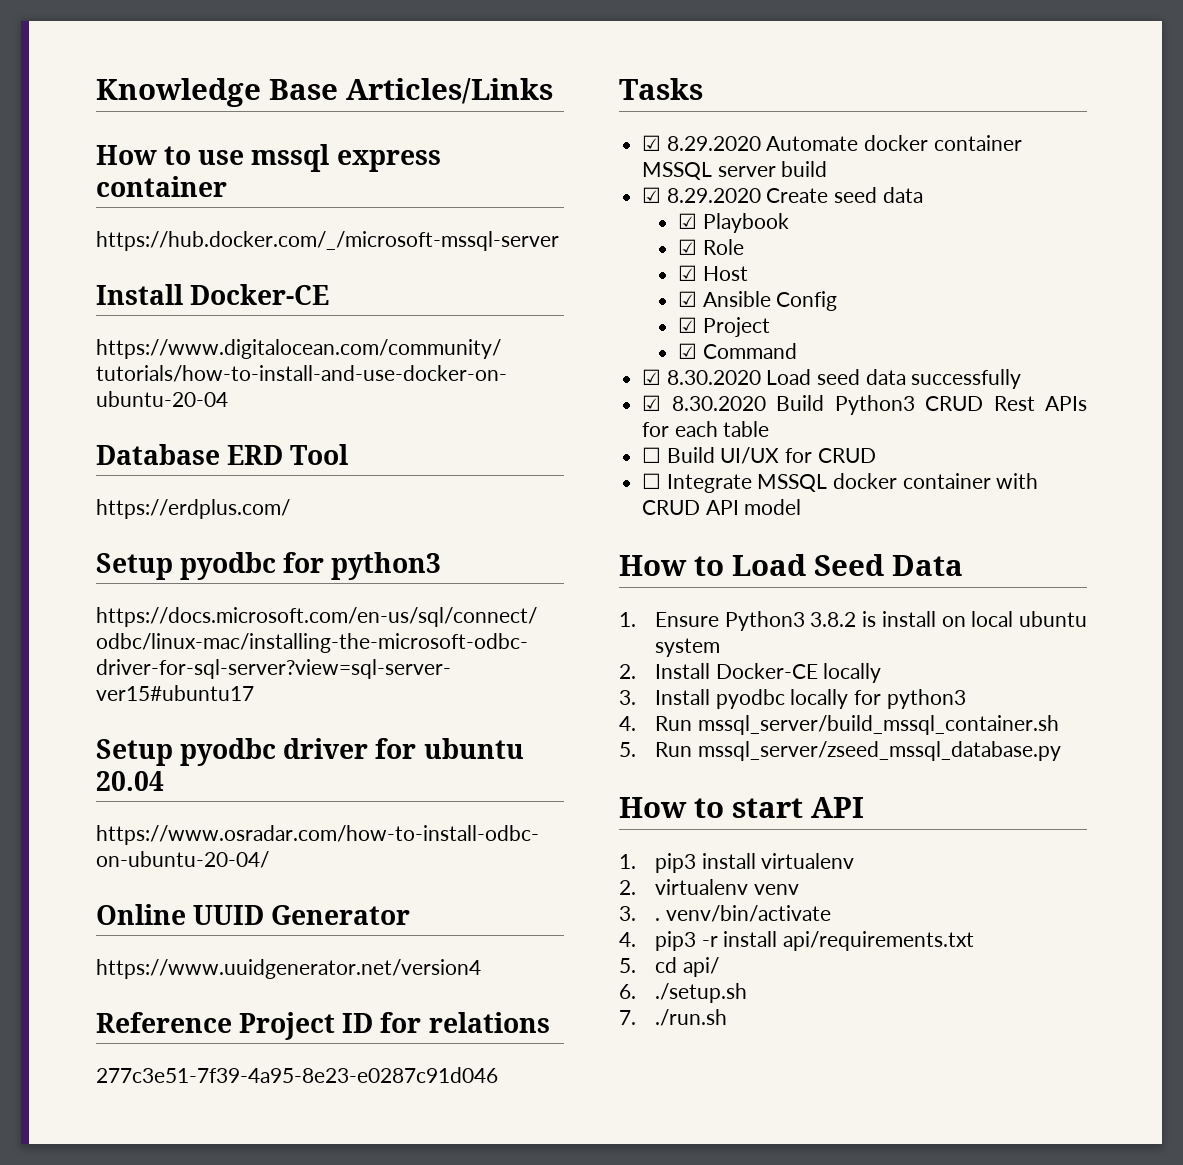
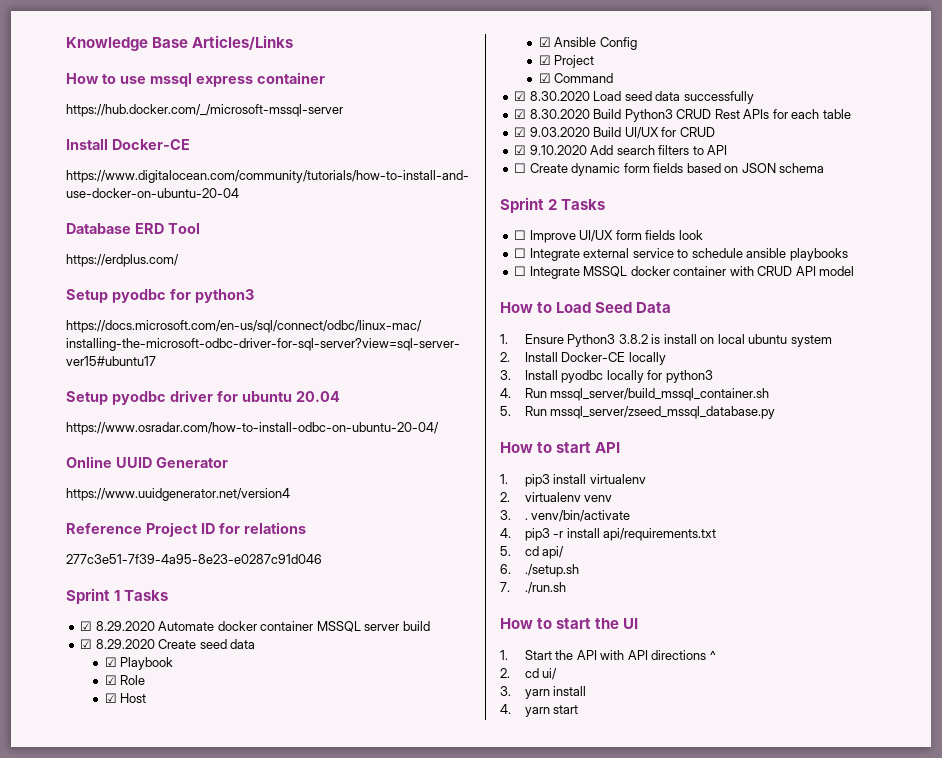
- Tasks
+ Sprint 1 Tasks
- ☐ Build UI/UX for CRUD
+ ☑ 9.03.2020 Build UI/UX for CRUD
+ ☑ 9.10.2020 Add search filters to API
+ ☐ Create dynamic form fields based on JSON schema
+ Sprint 2 Tasks
+ ☐ Improve UI/UX form fields look
+ ☐ Integrate external service to schedule ansible playbooks
+ How to start the UI
+ 1. Start the API with API directions ^
+ 2. cd ui/
+ 3. yarn install
+ 4. yarn start

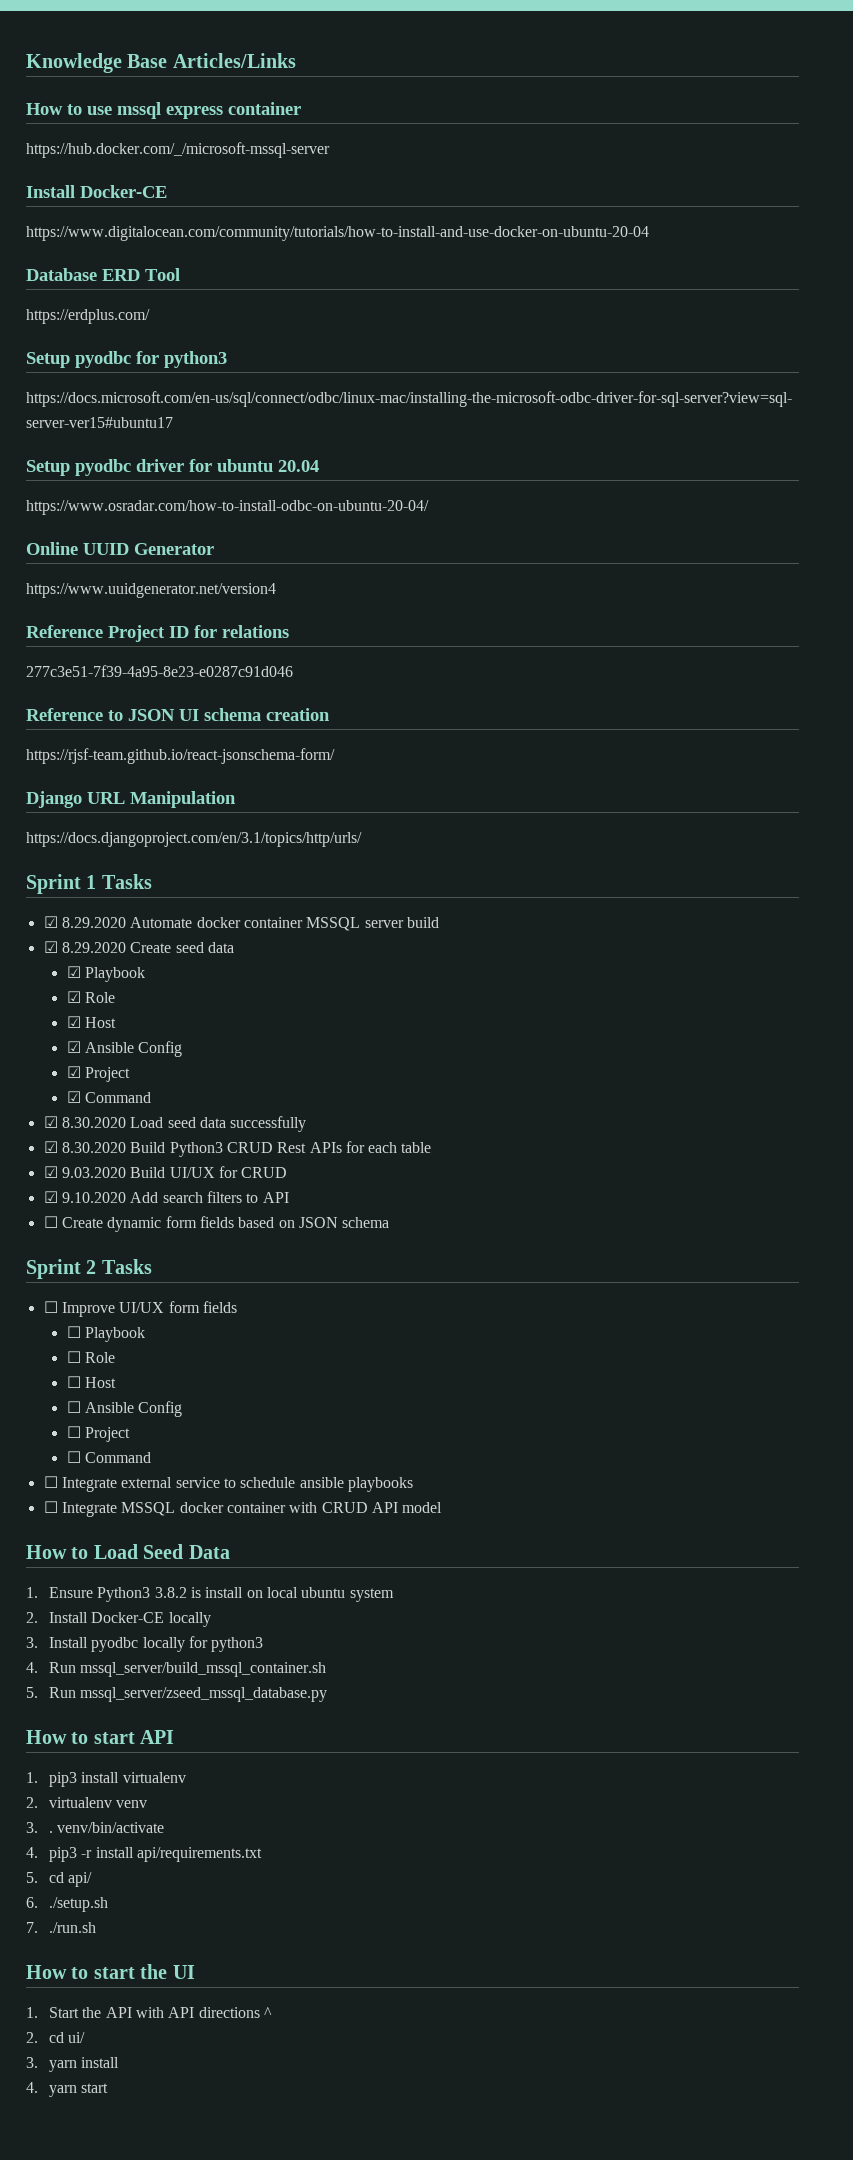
+ Reference to JSON UI schema creation
+ https://rjsf-team.github.io/react-jsonschema-form/
+ Django URL Manipulation
+ https://docs.djangoproject.com/en/3.1/topics/http/urls/
- ☐ Improve UI/UX form fields look
+ ☐ Improve UI/UX form fields
+ ☐ Playbook
+ ☐ Role
+ ☐ Host
+ ☐ Ansible Config
+ ☐ Project
+ ☐ Command

